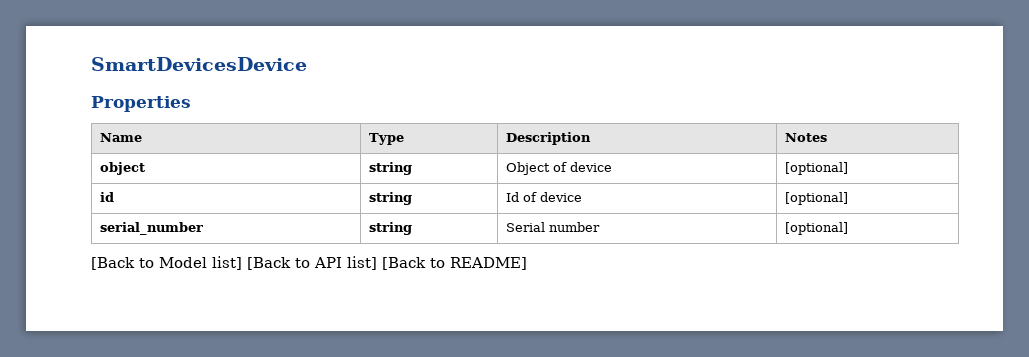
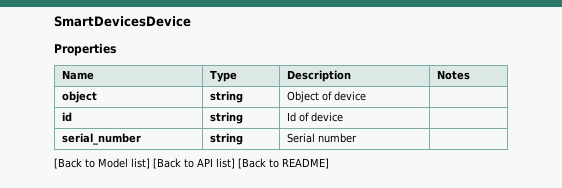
- object | string | Object of device | [optional]
+ object | string | Object of device |
- id | string | Id of device | [optional]
+ id | string | Id of device |
- serial_number | string | Serial number | [optional]
+ serial_number | string | Serial number |

